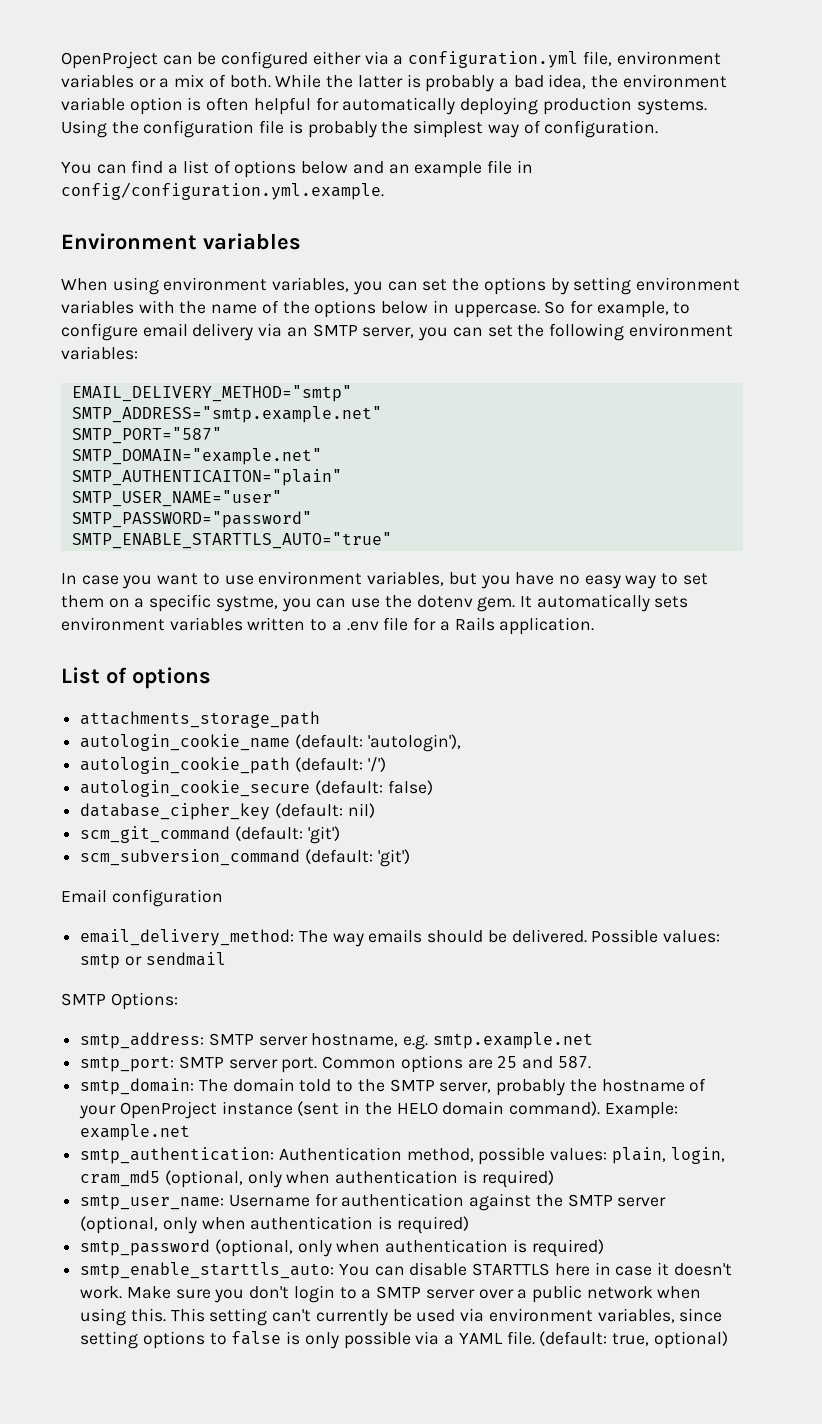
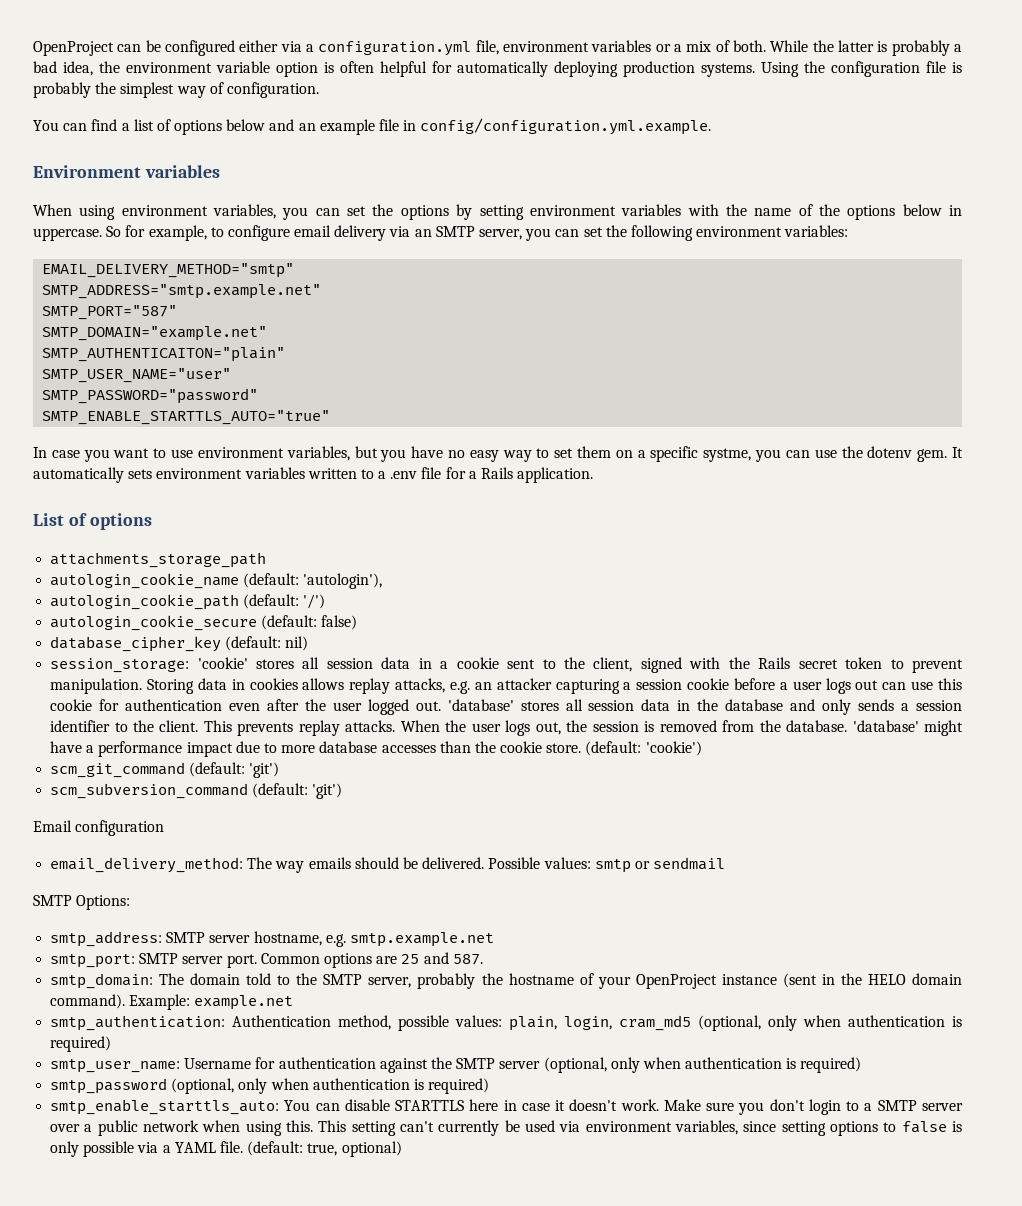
+ session_storage: 'cookie' stores all session data in a cookie sent to the client, signed with the Rails secret token to prevent manipulation. Storing data in cookies allows replay attacks, e.g. an attacker capturing a session cookie before a user logs out can use this cookie for authentication even after the user logged out. 'database' stores all session data in the database and only sends a session identifier to the client. This prevents replay attacks. When the user logs out, the session is removed from the database. 'database' might have a performance impact due to more database accesses than the cookie store. (default: 'cookie')

